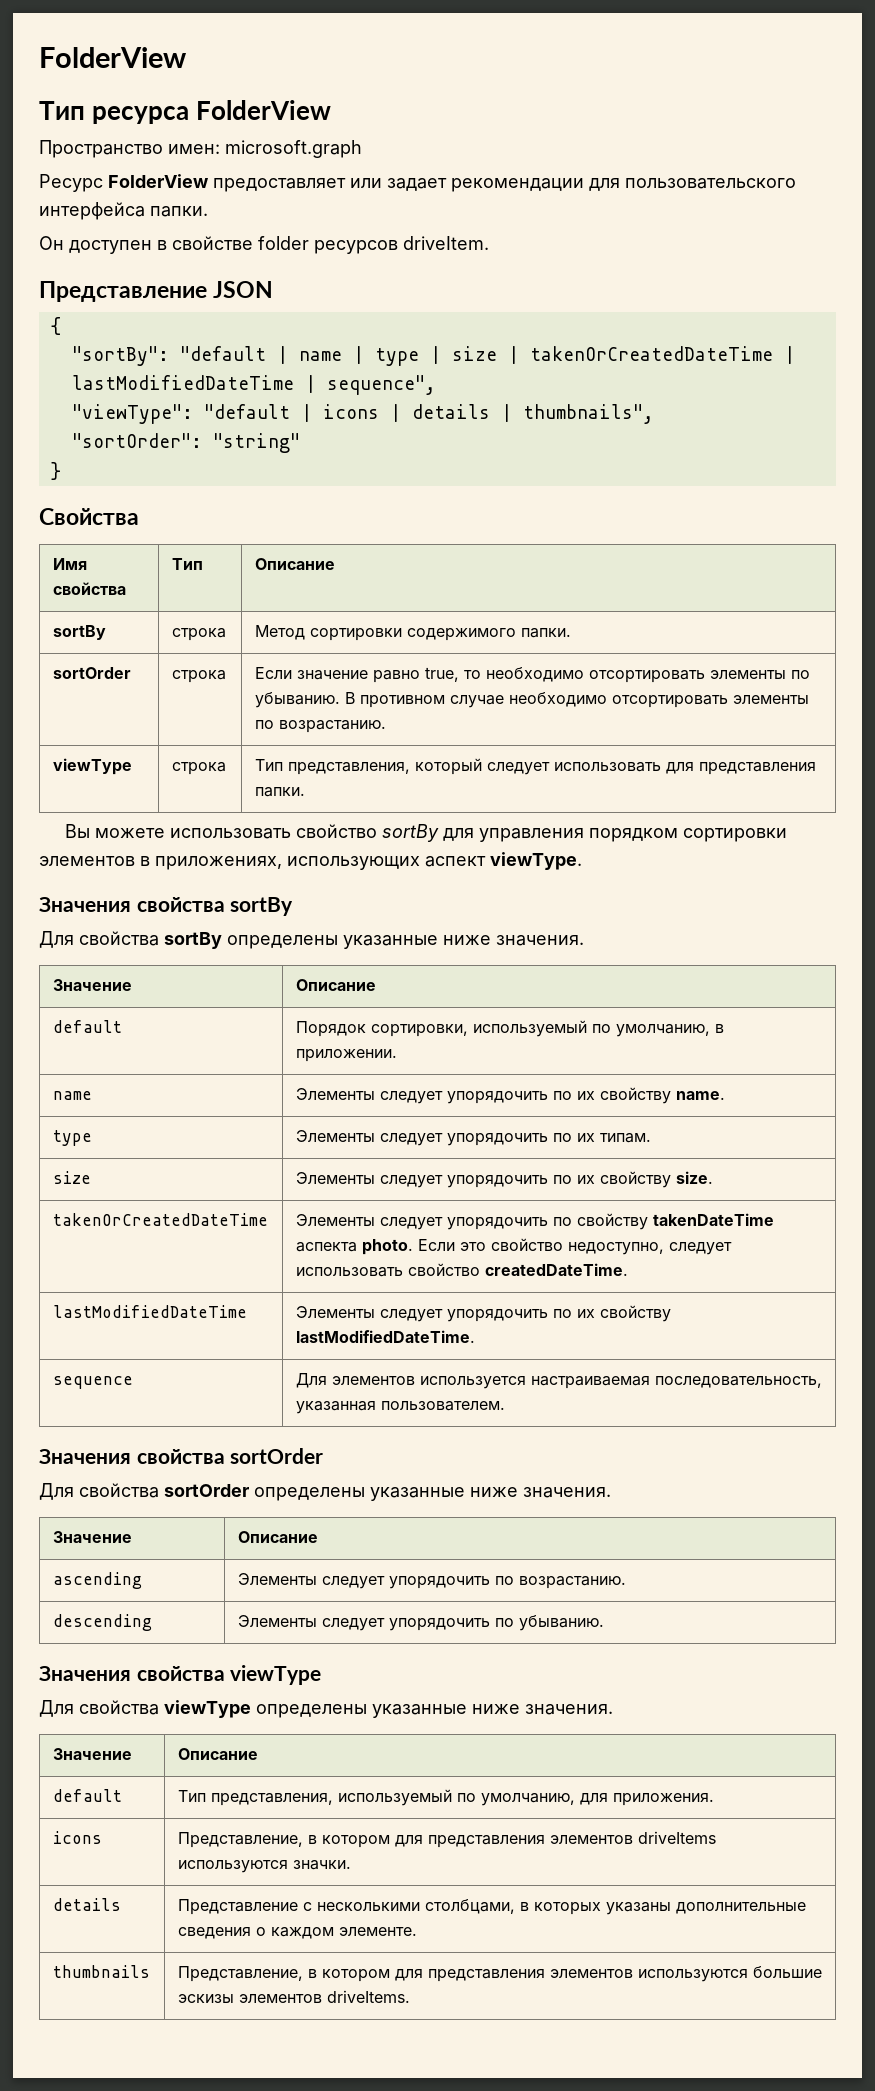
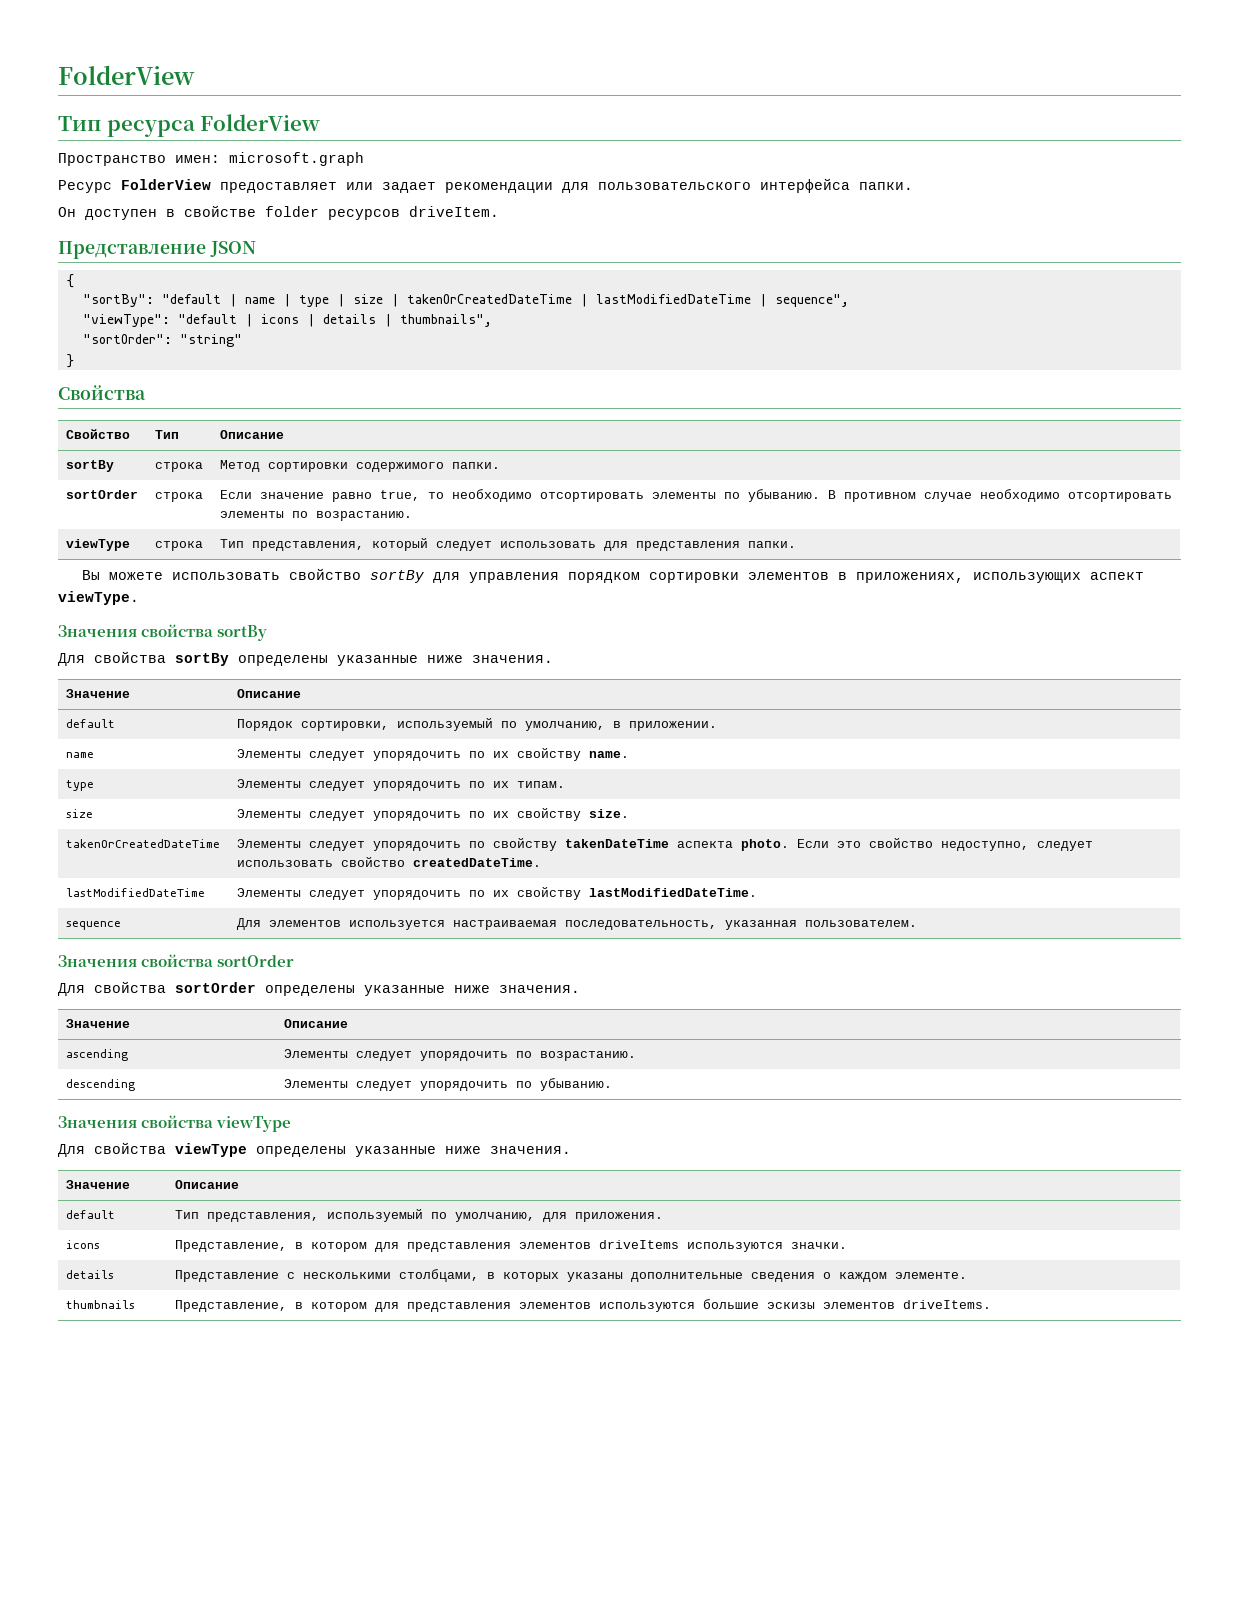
- Имя свойства | Тип | Описание
+ Свойство | Тип | Описание

